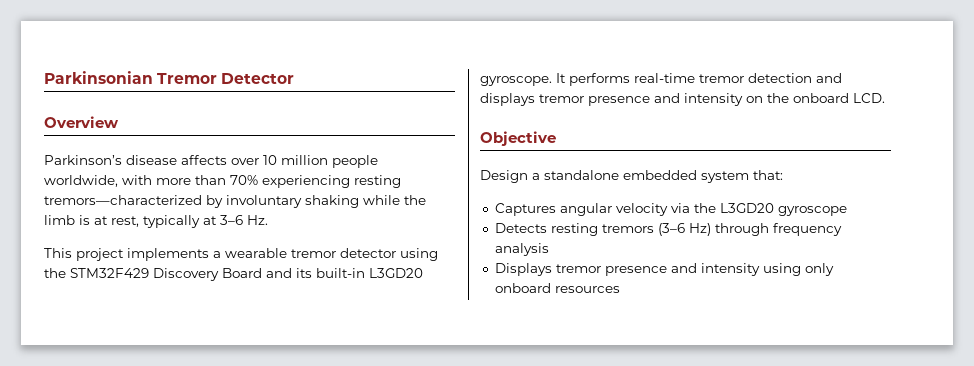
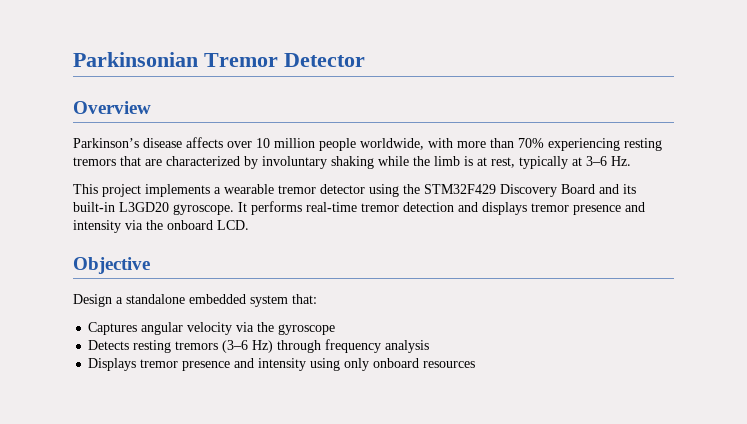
- Parkinson’s disease affects over 10 million people worldwide, with more than 70% experiencing resting tremors—characterized by involuntary shaking while the limb is at rest, typically at 3–6 Hz.
+ Parkinson’s disease affects over 10 million people worldwide, with more than 70% experiencing resting tremors that are characterized by involuntary shaking while the limb is at rest, typically at 3–6 Hz.
- It performs real-time tremor detection and displays tremor presence and intensity on the onboard LCD.
+ It performs real-time tremor detection and displays tremor presence and intensity via the onboard LCD.
- Captures angular velocity via the L3GD20 gyroscope
+ Captures angular velocity via the gyroscope

